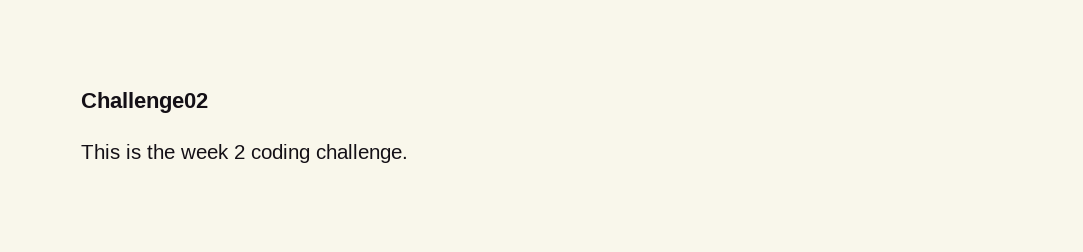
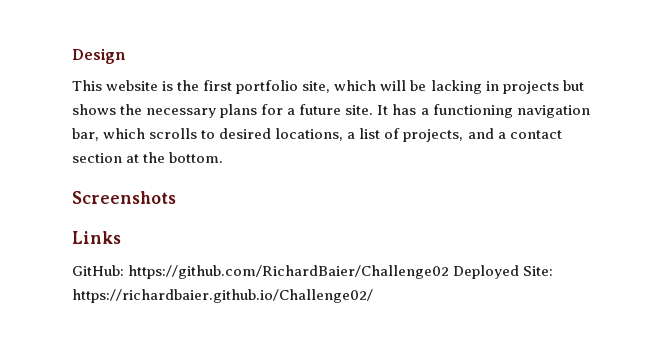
- Challenge02
+ Design
- This is the week 2 coding challenge.
+ This website is the first portfolio site, which will be lacking in projects but shows the necessary plans for a future site. It has a functioning navigation bar, which scrolls to desired locations, a list of projects, and a contact section at the bottom.
+ Screenshots
+ Links
+ GitHub: https://github.com/RichardBaier/Challenge02 Deployed Site: https://richardbaier.github.io/Challenge02/

